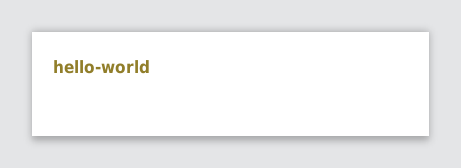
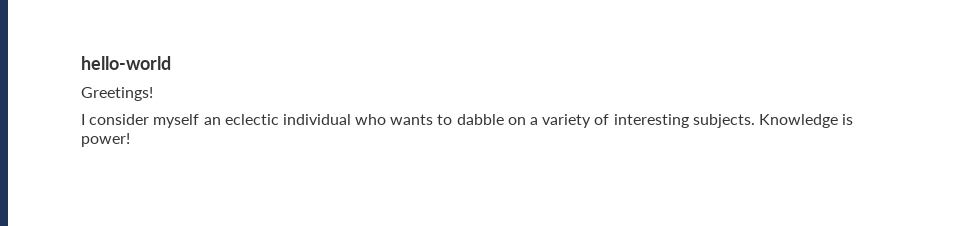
+ Greetings!
+ I consider myself an eclectic individual who wants to dabble on a variety of interesting subjects. Knowledge is power!

